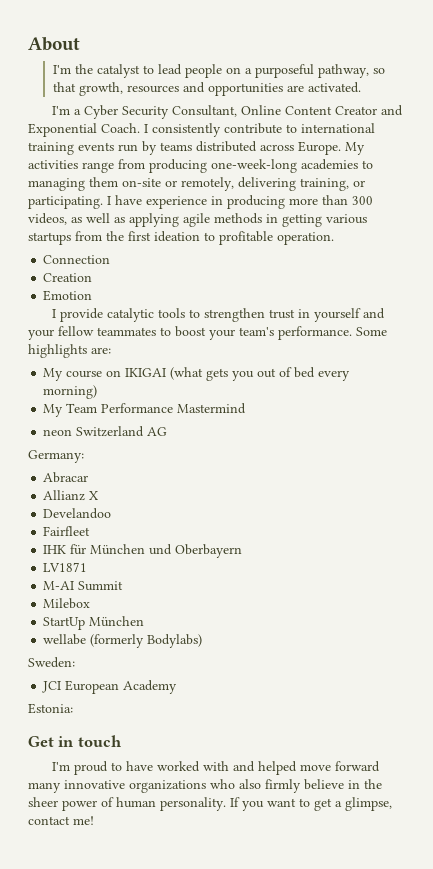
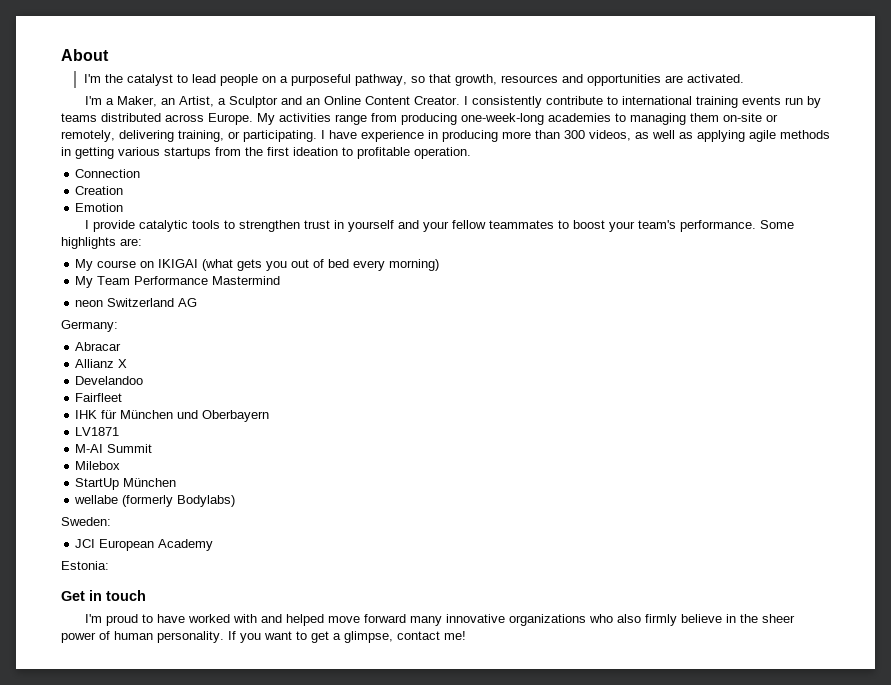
- I'm a Cyber Security Consultant, Online Content Creator and Exponential Coach.
+ I'm a Maker, an Artist, a Sculptor and an Online Content Creator.

